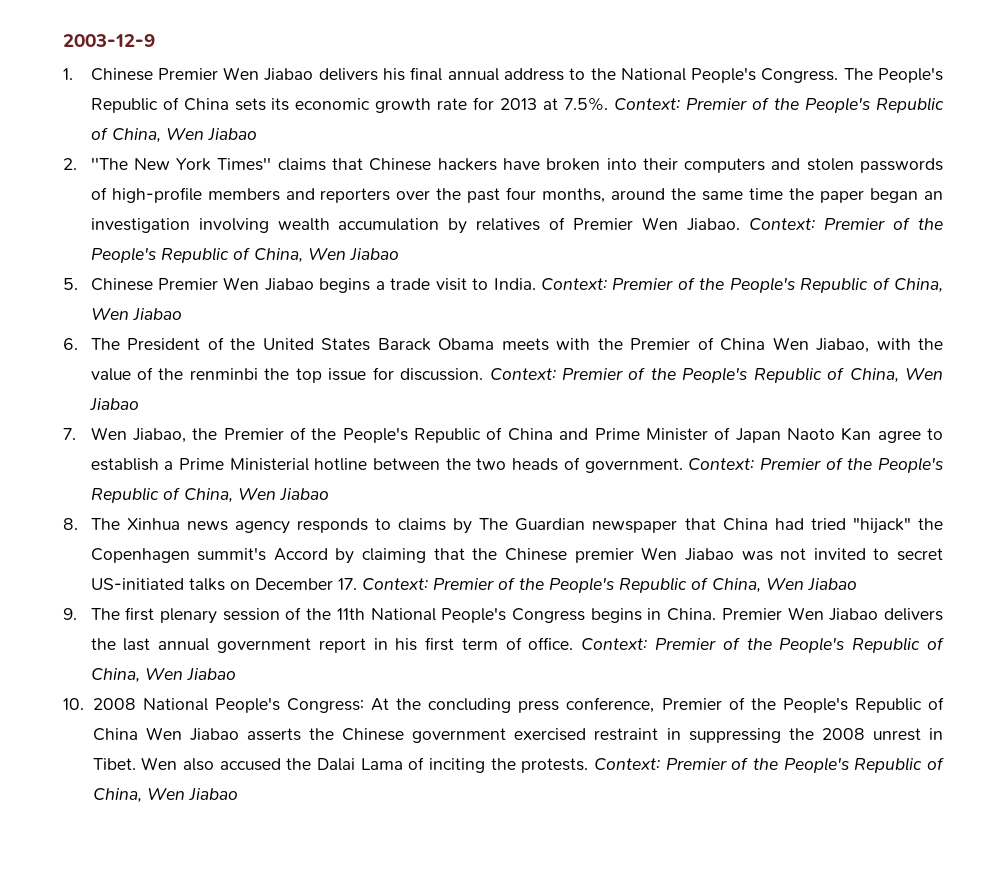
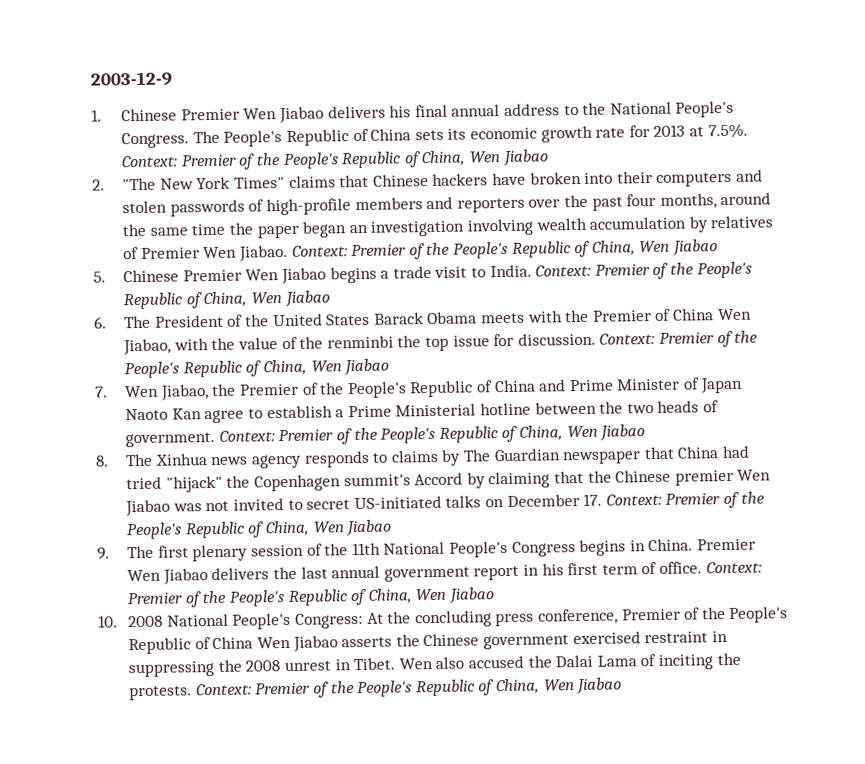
- 2. ''The New York Times'' claims that Chinese hackers have broken into their computers and stolen passwords of high-profile members and reporters over the past four months, around the same time the paper began an investigation involving wealth accumulation by relatives of Premier Wen Jiabao.
+ 2. "The New York Times" claims that Chinese hackers have broken into their computers and stolen passwords of high-profile members and reporters over the past four months, around the same time the paper began an investigation involving wealth accumulation by relatives of Premier Wen Jiabao.

